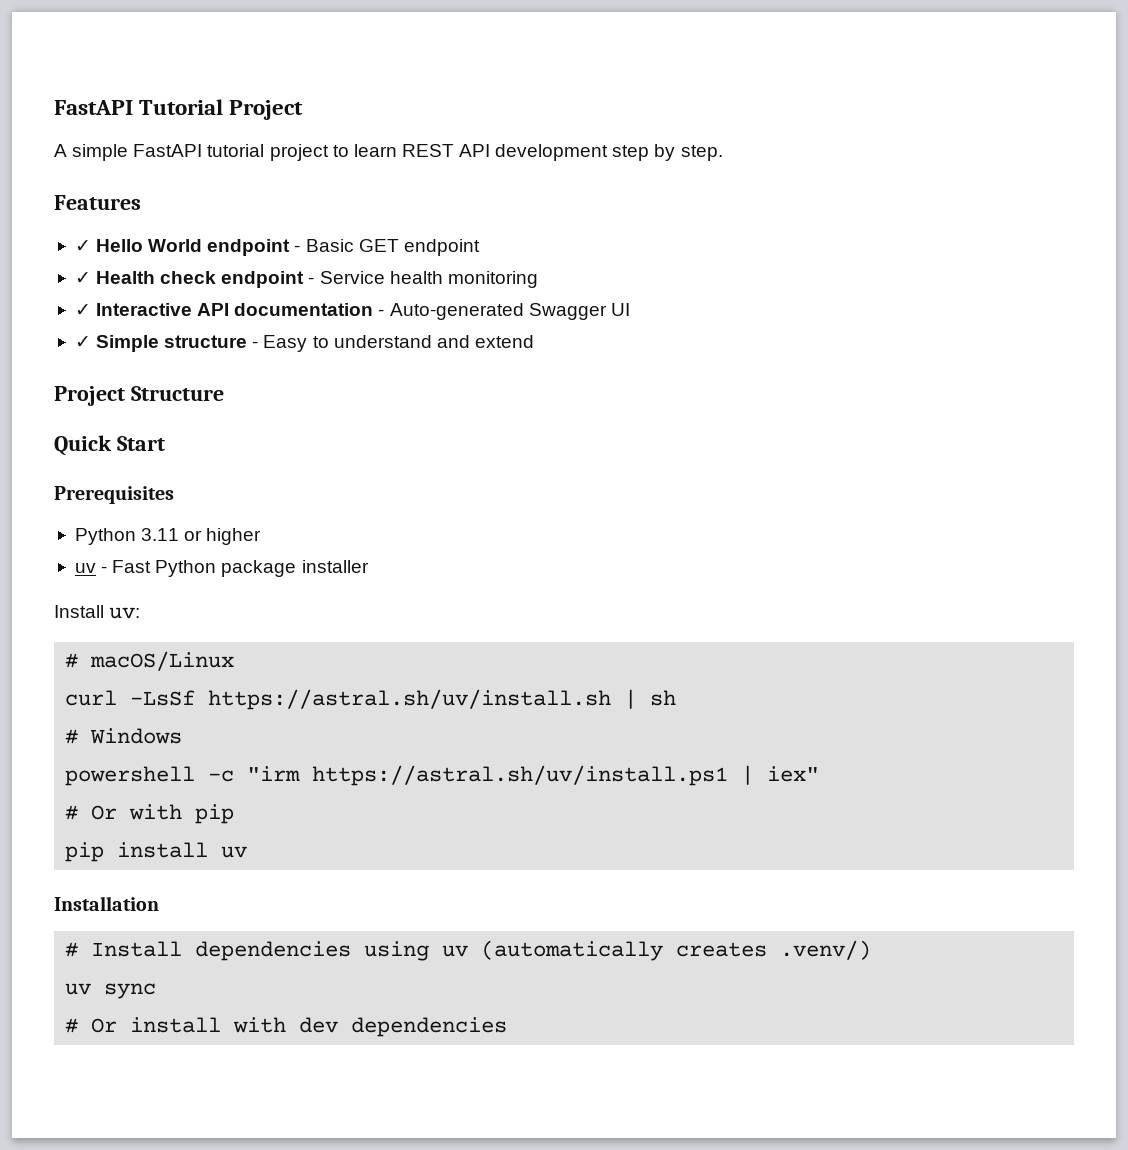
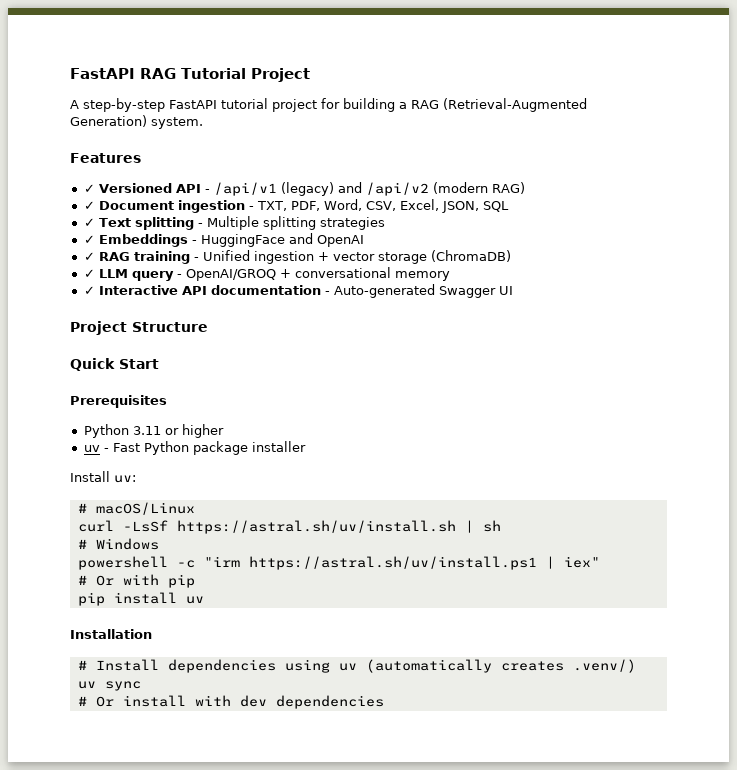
- FastAPI Tutorial Project
+ FastAPI RAG Tutorial Project
- A simple FastAPI tutorial project to learn REST API development step by step.
+ A step-by-step FastAPI tutorial project for building a RAG (Retrieval-Augmented Generation) system.
  Features
- ✓ Hello World endpoint - Basic GET endpoint
- ✓ Health check endpoint - Service health monitoring
+ ✓ Versioned API - /api/v1 (legacy) and /api/v2 (modern RAG)
+ ✓ Document ingestion - TXT, PDF, Word, CSV, Excel, JSON, SQL
+ ✓ Text splitting - Multiple splitting strategies
+ ✓ Embeddings - HuggingFace and OpenAI
+ ✓ RAG training - Unified ingestion + vector storage (ChromaDB)
+ ✓ LLM query - OpenAI/GROQ + conversational memory
- ✓ Simple structure - Easy to understand and extend

